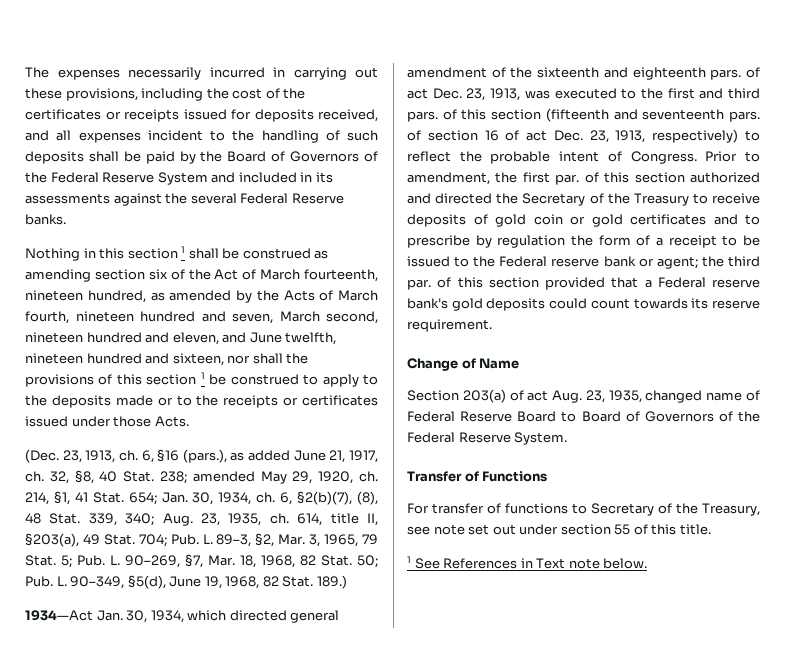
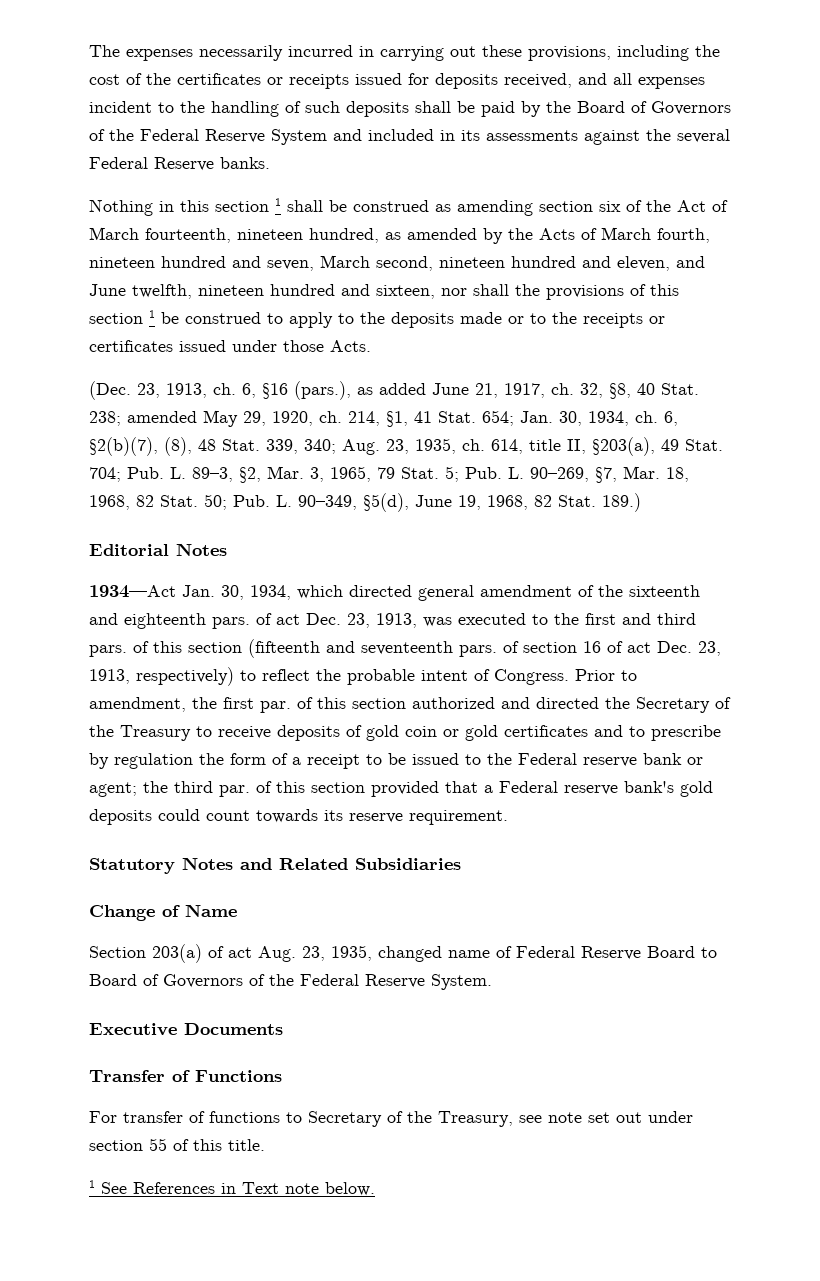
+ Editorial Notes
+ Statutory Notes and Related Subsidiaries
+ Executive Documents

